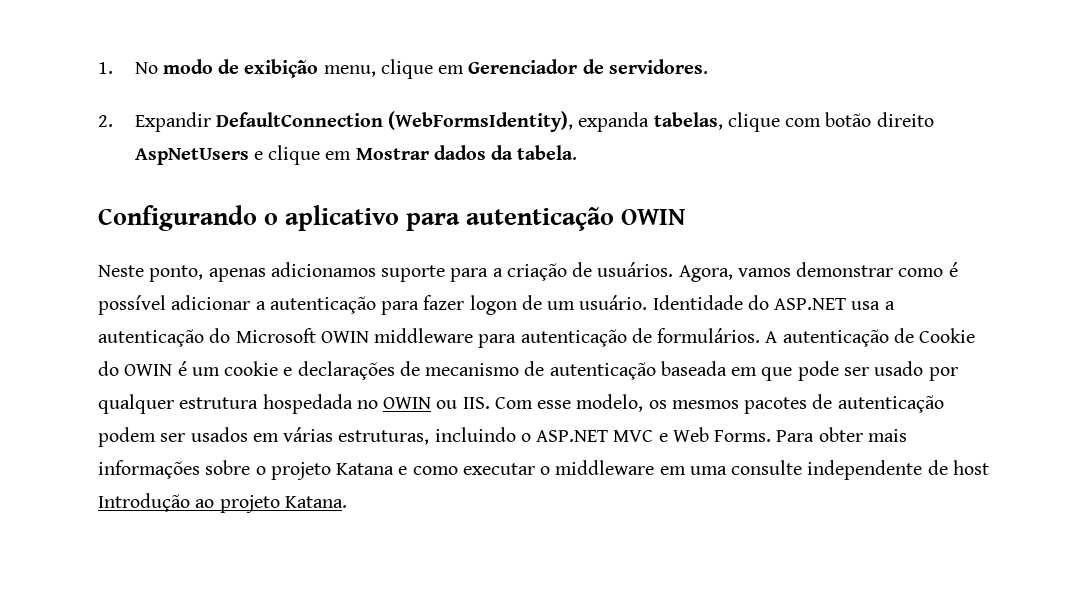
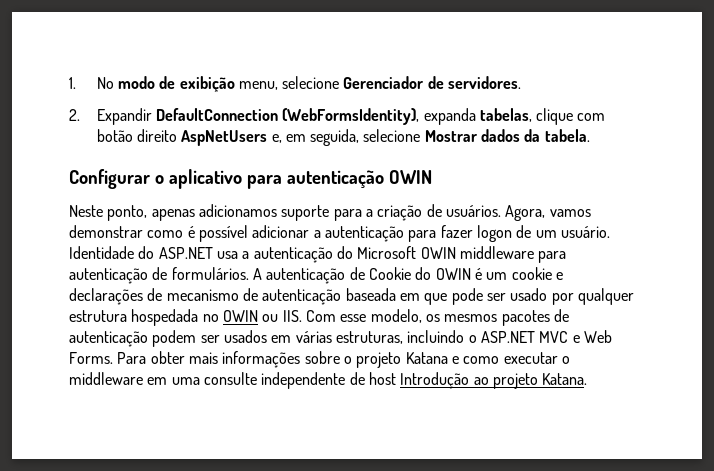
- 1. No modo de exibição menu, clique em Gerenciador de servidores.
+ 1. No modo de exibição menu, selecione Gerenciador de servidores.
- 2. Expandir DefaultConnection (WebFormsIdentity), expanda tabelas, clique com botão direito AspNetUsers e clique em Mostrar dados da tabela.
+ 2. Expandir DefaultConnection (WebFormsIdentity), expanda tabelas, clique com botão direito AspNetUsers e, em seguida, selecione Mostrar dados da tabela.
- Configurando o aplicativo para autenticação OWIN
+ Configurar o aplicativo para autenticação OWIN

